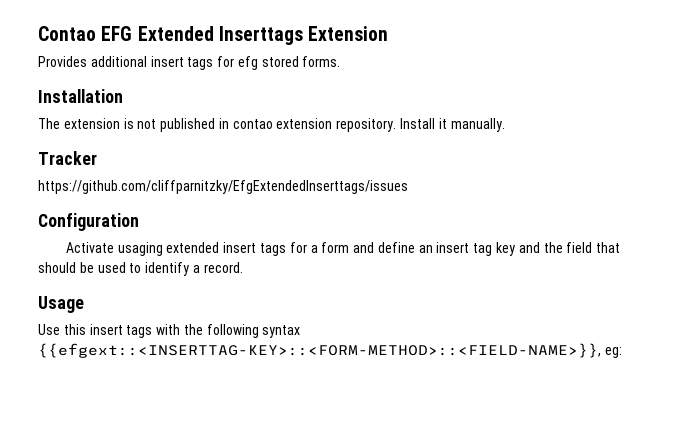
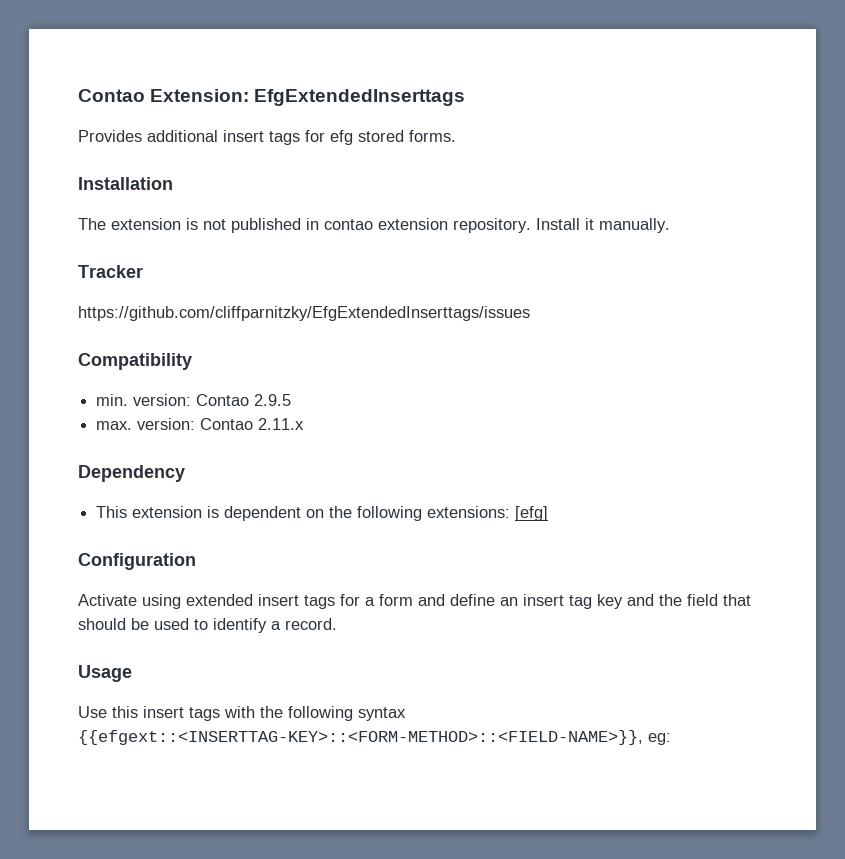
- Contao EFG Extended Inserttags Extension
+ Contao Extension: EfgExtendedInserttags
+ Compatibility
+ min. version: Contao 2.9.5
+ max. version: Contao 2.11.x
+ Dependency
+ This extension is dependent on the following extensions: [efg]
- Activate usaging extended insert tags for a form and define an insert tag key and the field that should be used to identify a record.
+ Activate using extended insert tags for a form and define an insert tag key and the field that should be used to identify a record.

